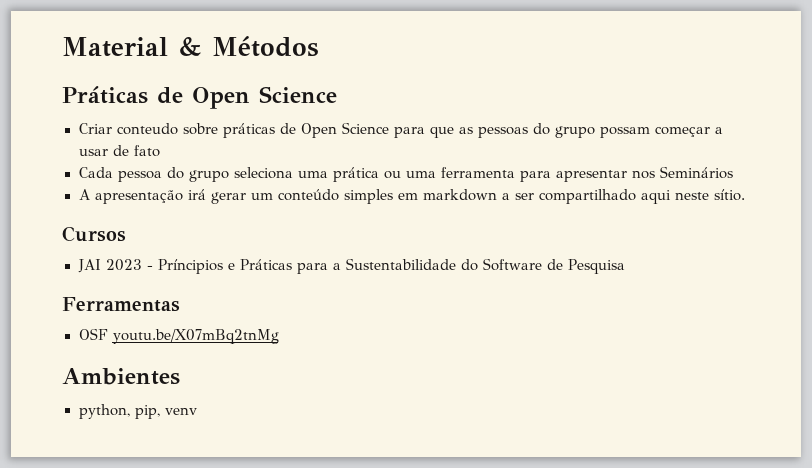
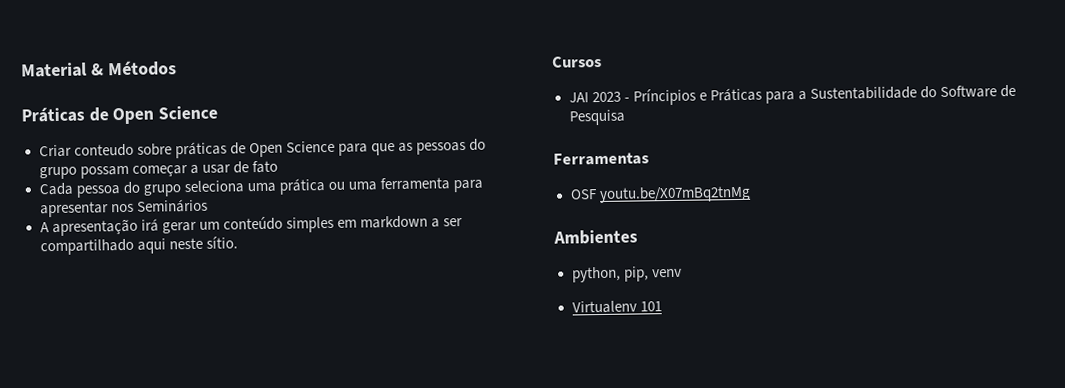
+ Virtualenv 101

